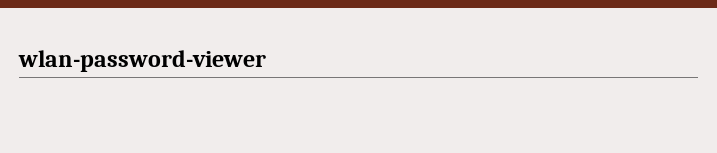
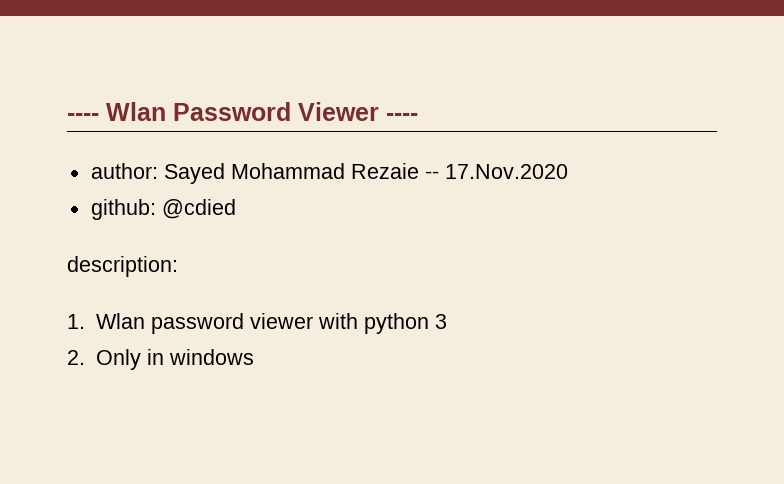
- wlan-password-viewer
+ ---- Wlan Password Viewer ----
+ author: Sayed Mohammad Rezaie -- 17.Nov.2020
+ github: @cdied
+ description:
+ 1. Wlan password viewer with python 3
+ 2. Only in windows

